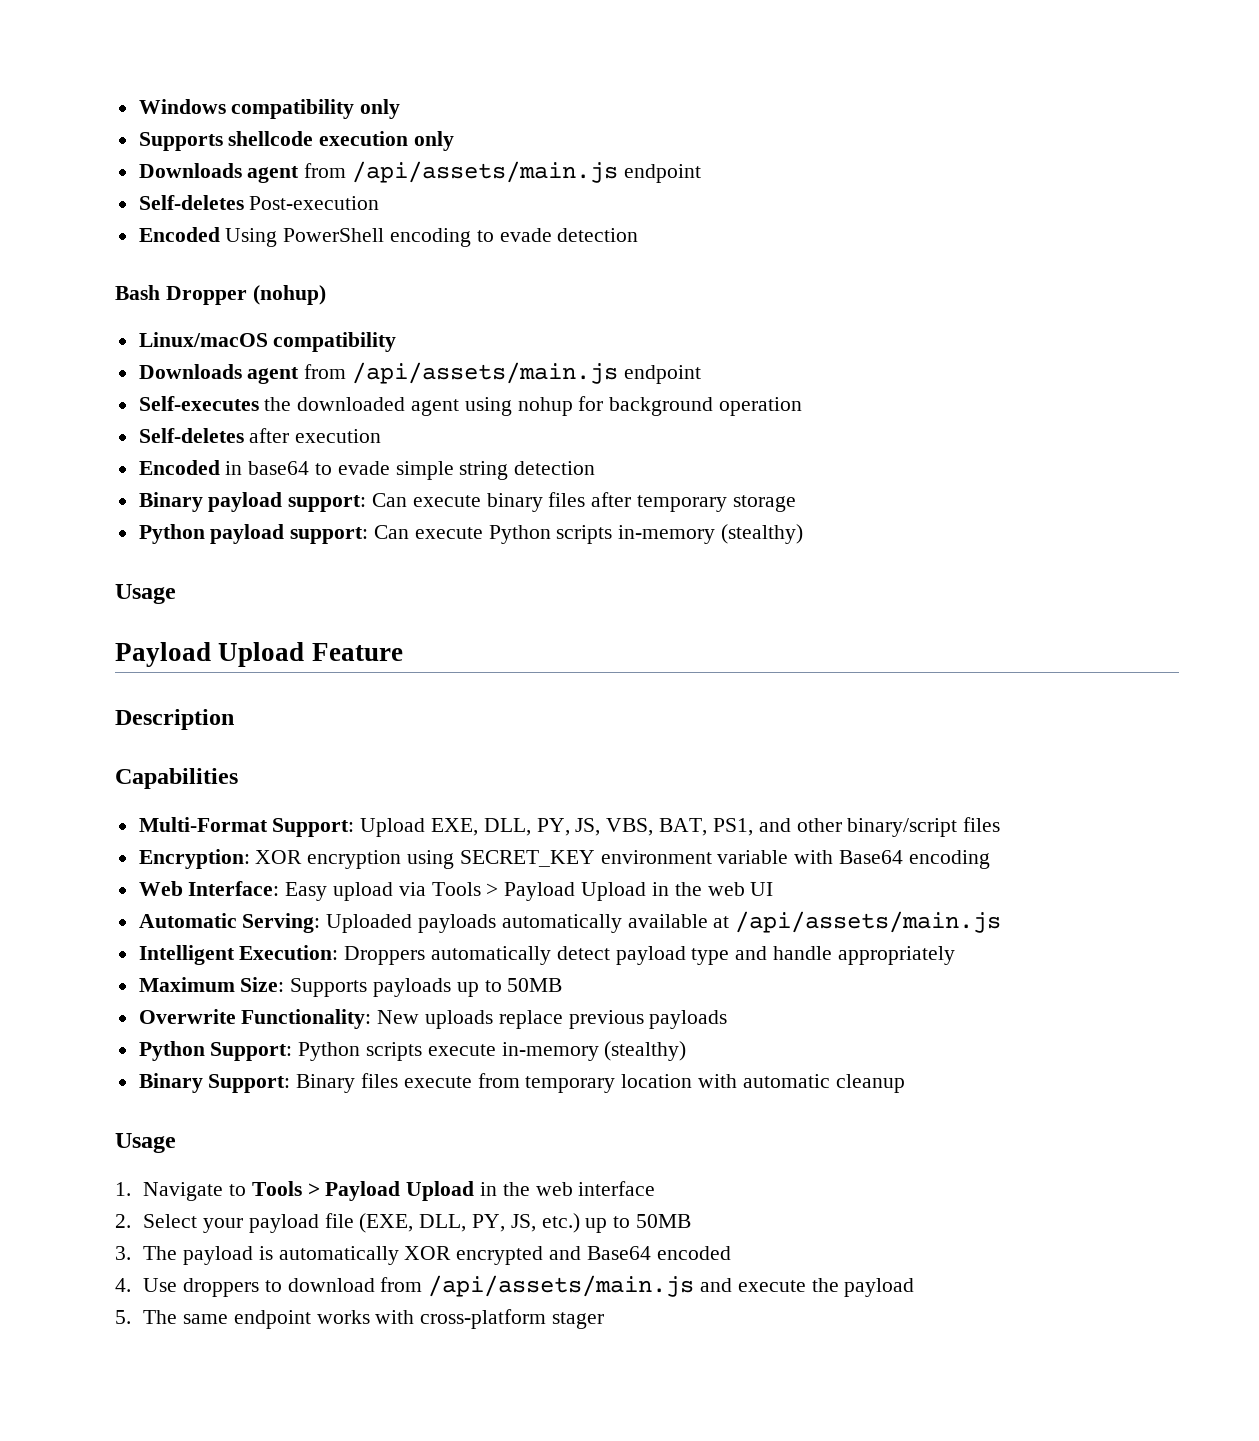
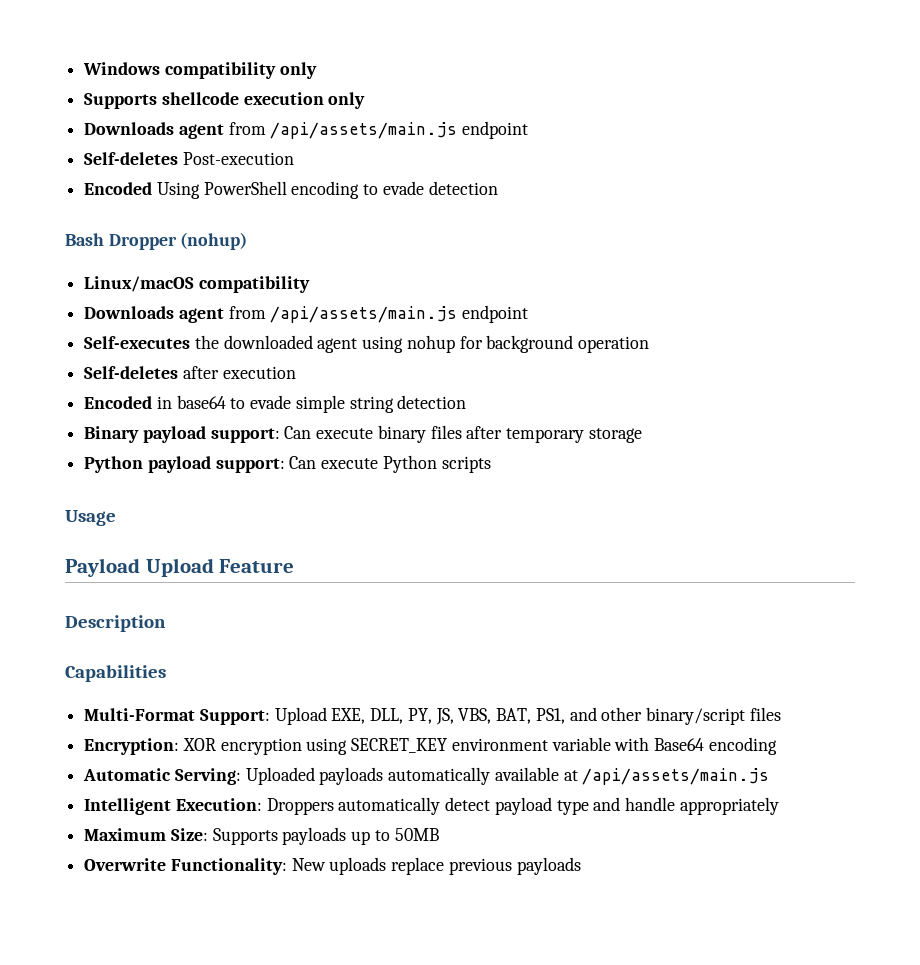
- Python payload support: Can execute Python scripts in-memory (stealthy)
+ Python payload support: Can execute Python scripts
- Web Interface: Easy upload via Tools > Payload Upload in the web UI
- Python Support: Python scripts execute in-memory (stealthy)
- Binary Support: Binary files execute from temporary location with automatic cleanup
- Usage
- 1. Navigate to Tools > Payload Upload in the web interface
- 2. Select your payload file (EXE, DLL, PY, JS, etc.) up to 50MB
- 3. The payload is automatically XOR encrypted and Base64 encoded
- 4. Use droppers to download from /api/assets/main.js and execute the payload
- 5. The same endpoint works with cross-platform stager

